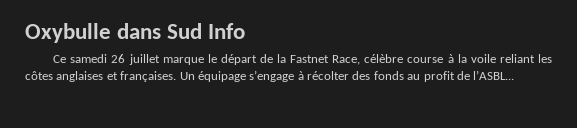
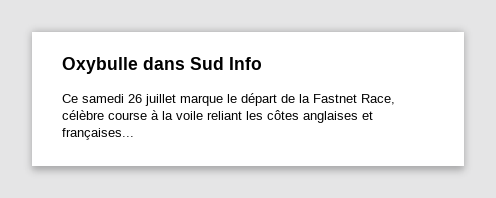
- Ce samedi 26 juillet marque le départ de la Fastnet Race, célèbre course à la voile reliant les côtes anglaises et françaises. Un équipage s’engage à récolter des fonds au profit de l’ASBL...
+ Ce samedi 26 juillet marque le départ de la Fastnet Race, célèbre course à la voile reliant les côtes anglaises et françaises...

